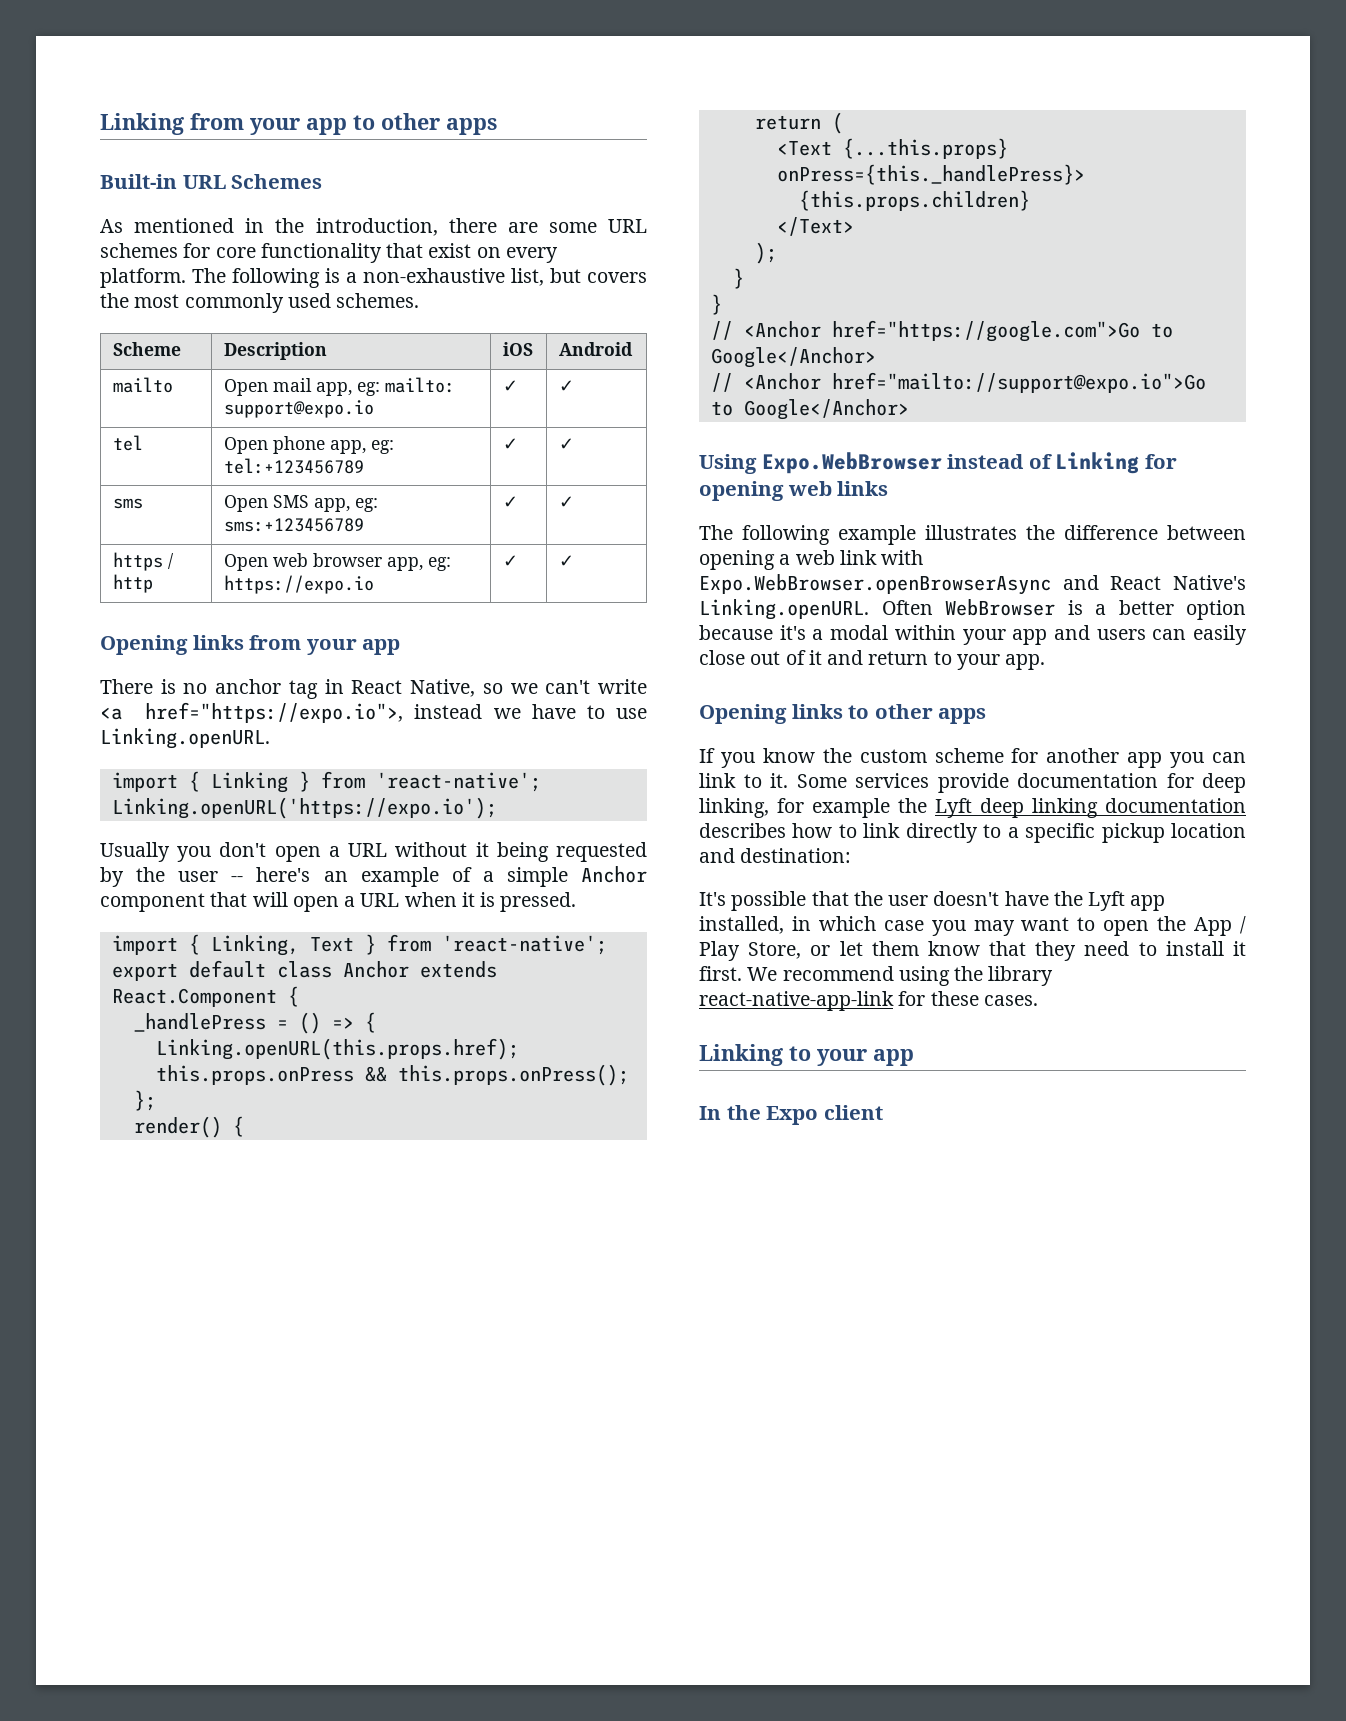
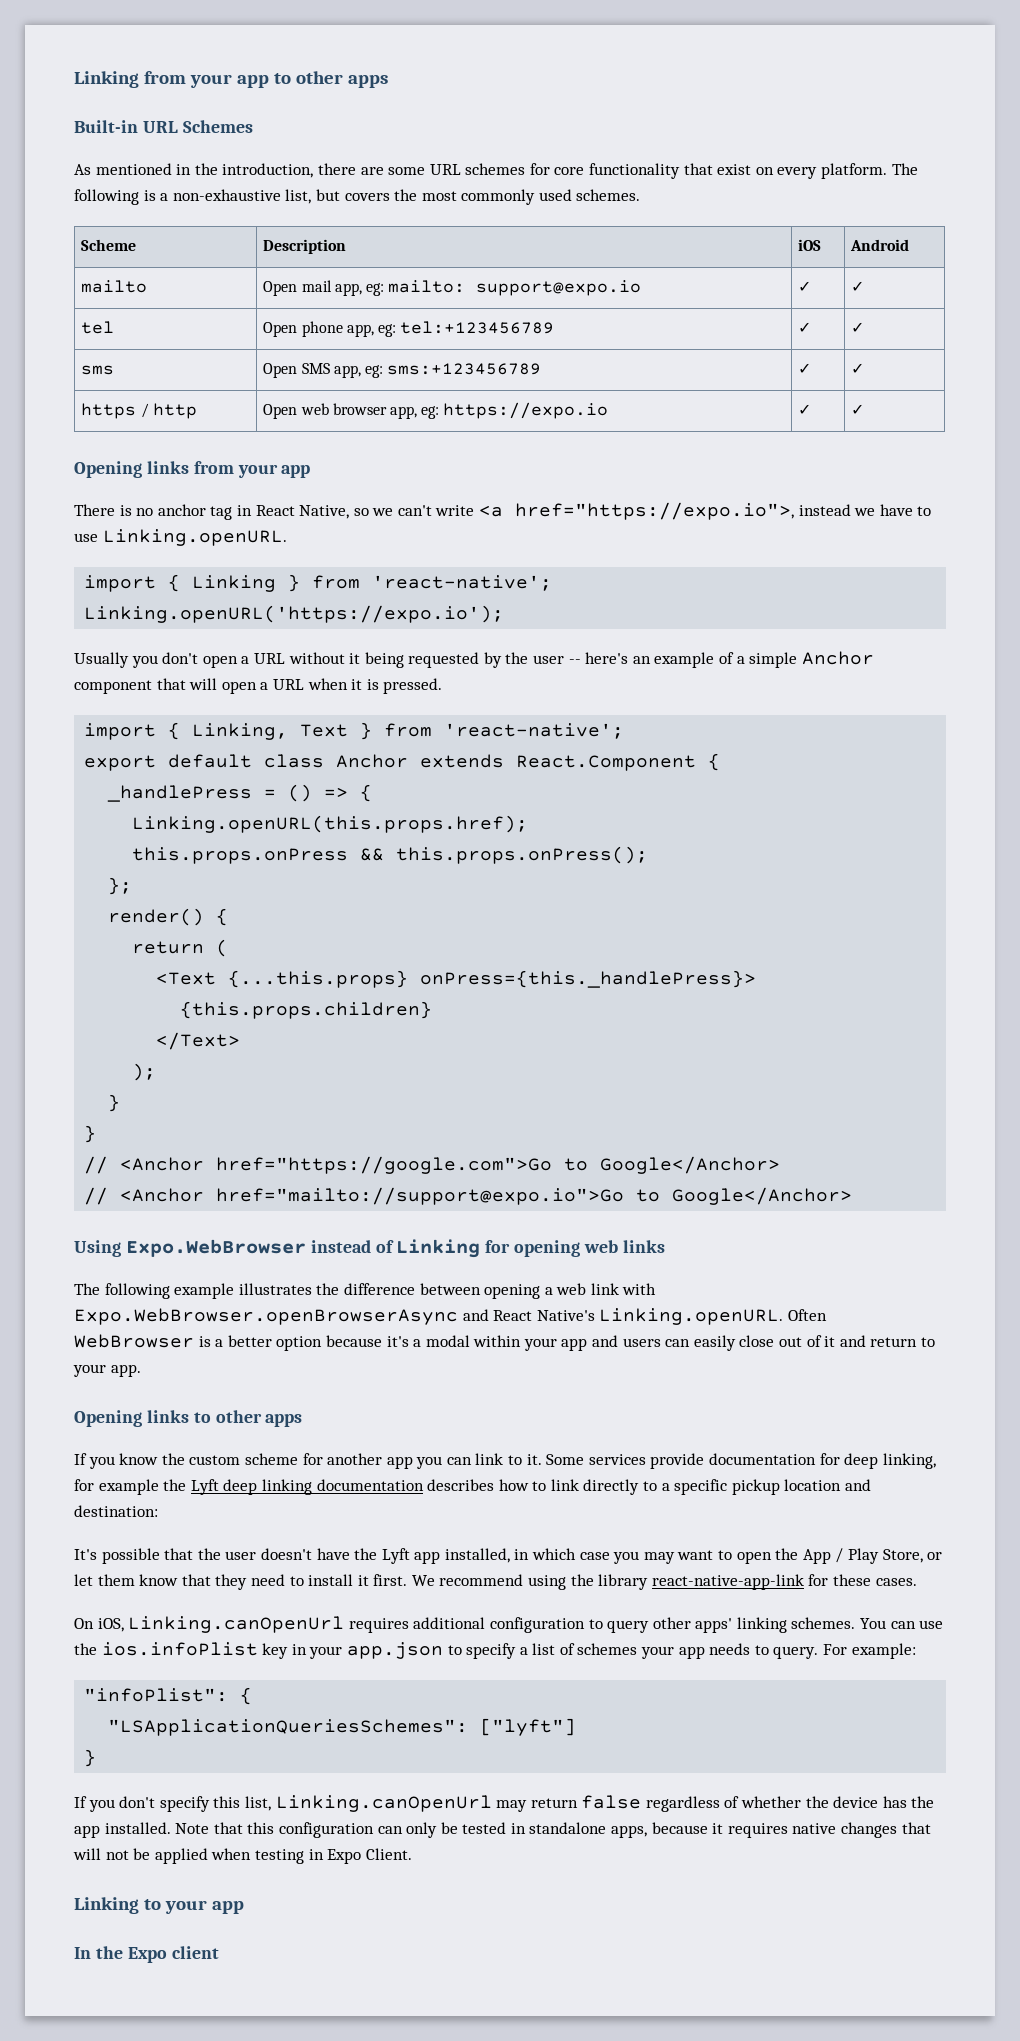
+ On iOS, Linking.canOpenUrl requires additional configuration to query other apps' linking schemes. You can use the ios.infoPlist key in your app.json to specify a list of schemes your app needs to query. For example:
+ "infoPlist": {
+ "LSApplicationQueriesSchemes": ["lyft"]
+ }
+ If you don't specify this list, Linking.canOpenUrl may return false regardless of whether the device has the app installed. Note that this configuration can only be tested in standalone apps, because it requires native changes that will not be applied when testing in Expo Client.

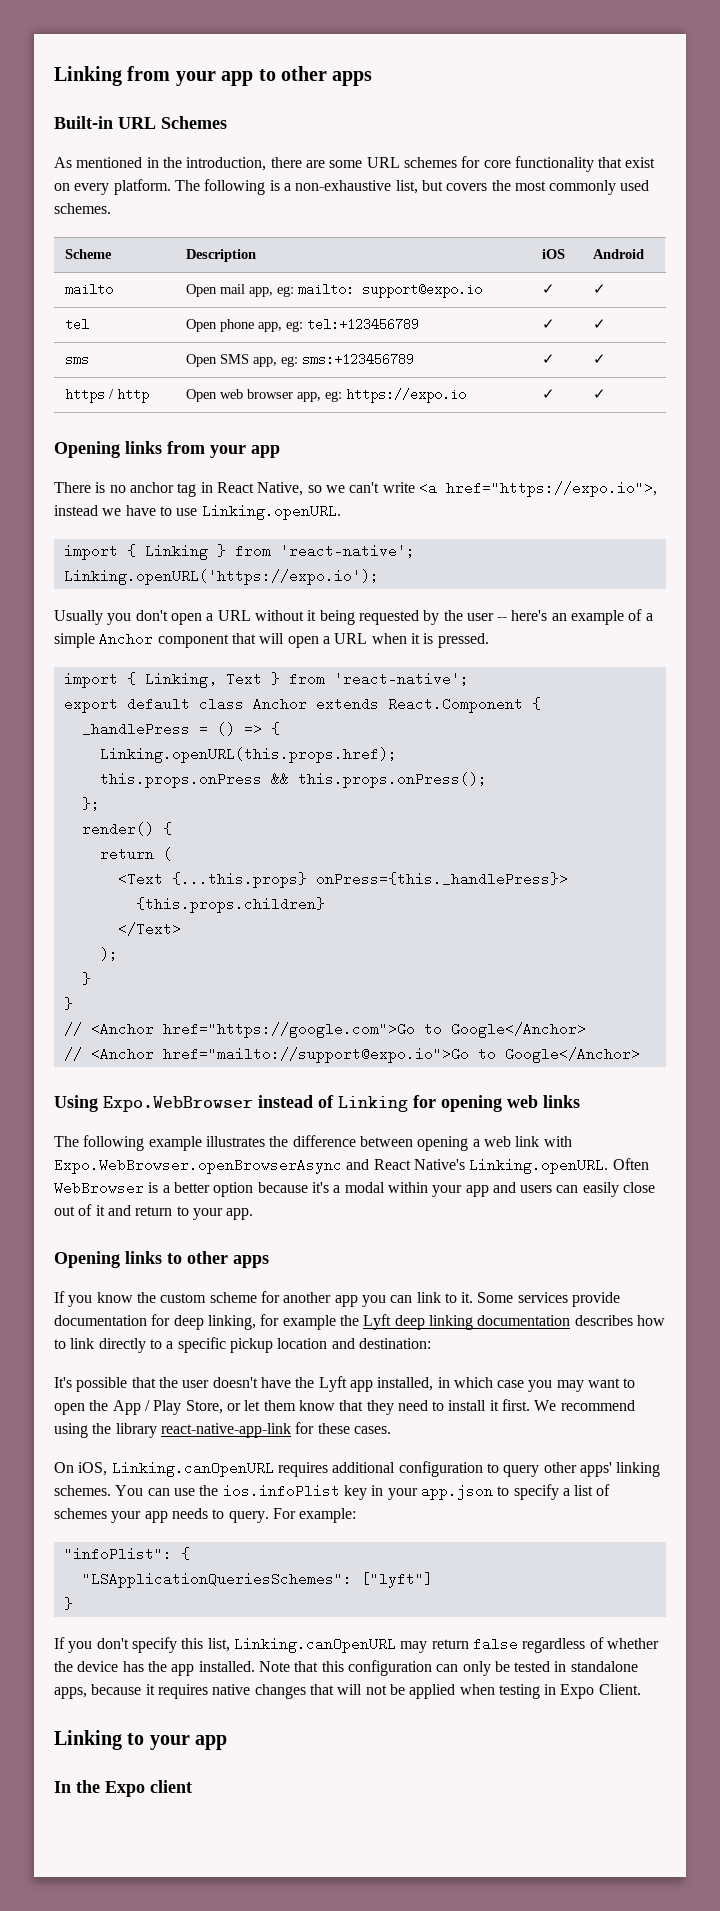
- On iOS, Linking.canOpenUrl requires additional configuration to query other apps' linking schemes.
+ On iOS, Linking.canOpenURL requires additional configuration to query other apps' linking schemes.
- If you don't specify this list, Linking.canOpenUrl may return false regardless of whether the device has the app installed.
+ If you don't specify this list, Linking.canOpenURL may return false regardless of whether the device has the app installed.

